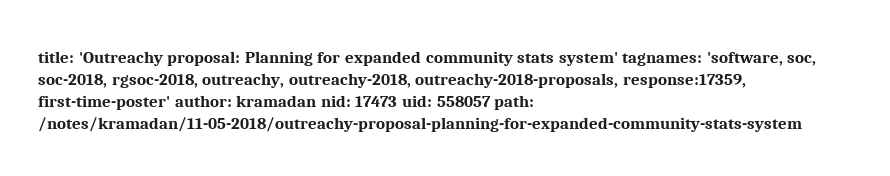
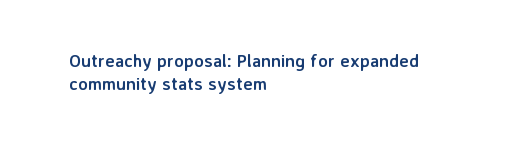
- title: 'Outreachy proposal: Planning for expanded community stats system' tagnames: 'software, soc, soc-2018, rgsoc-2018, outreachy, outreachy-2018, outreachy-2018-proposals, response:17359, first-time-poster' author: kramadan nid: 17473 uid: 558057 path: /notes/kramadan/11-05-2018/outreachy-proposal-planning-for-expanded-community-stats-system
+ Outreachy proposal: Planning for expanded community stats system

